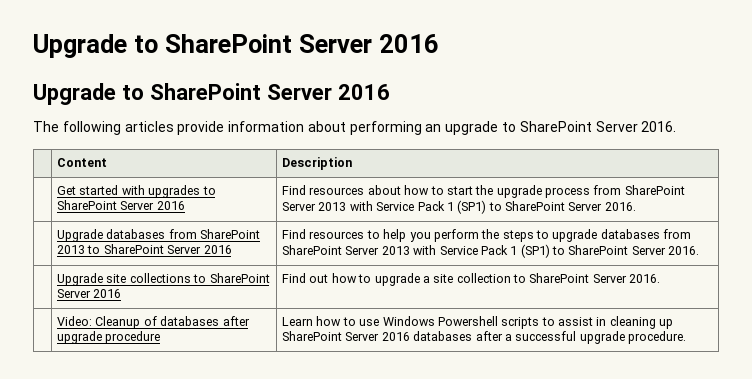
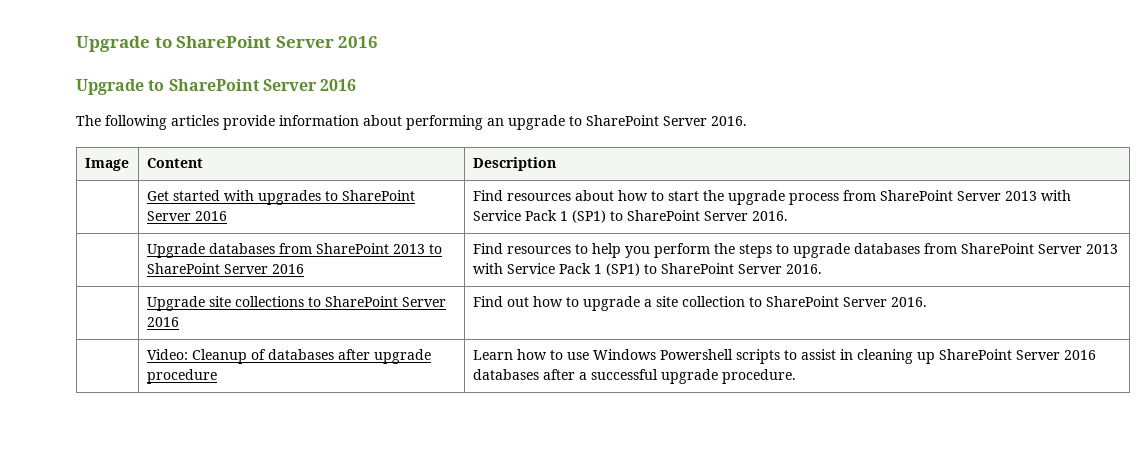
- | Content | Description
+ Image | Content | Description

